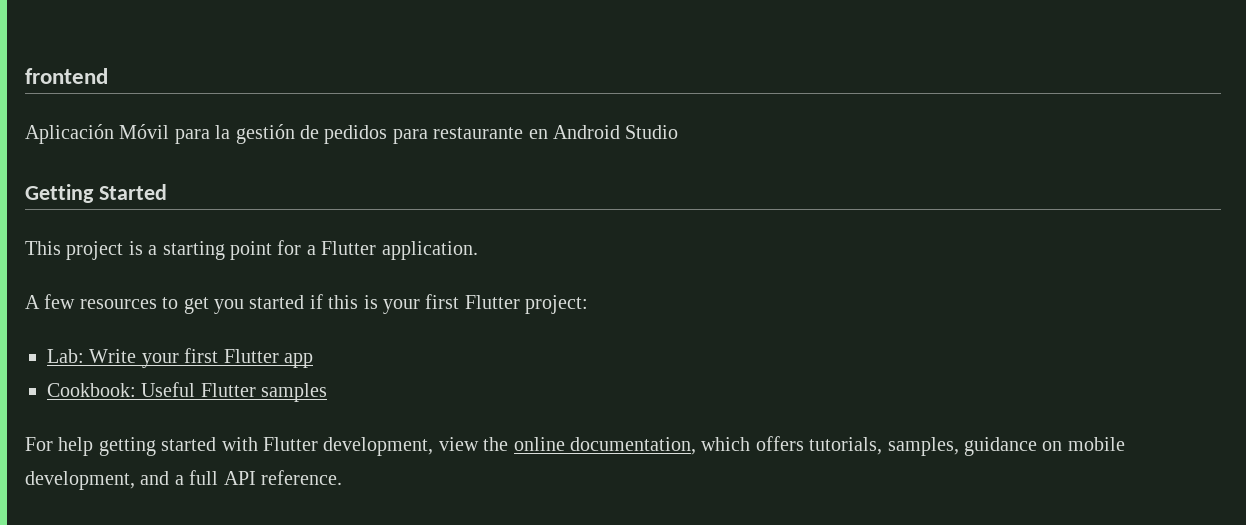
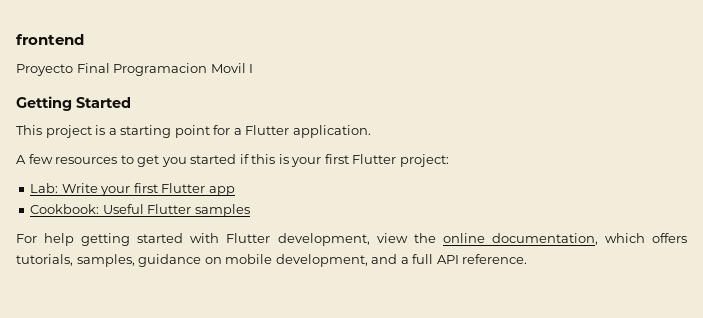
- Aplicación Móvil para la gestión de pedidos para restaurante en Android Studio
+ Proyecto Final Programacion Movil I

